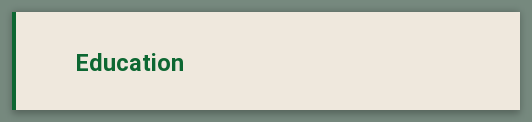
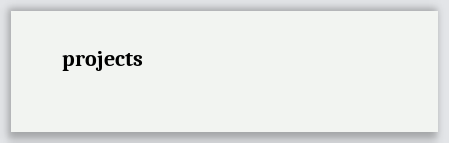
- Education
+ projects

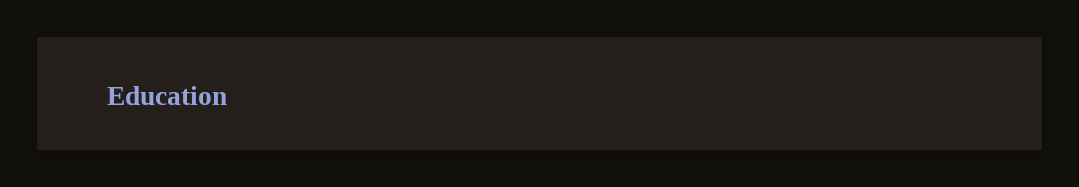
- projects
+ Education

